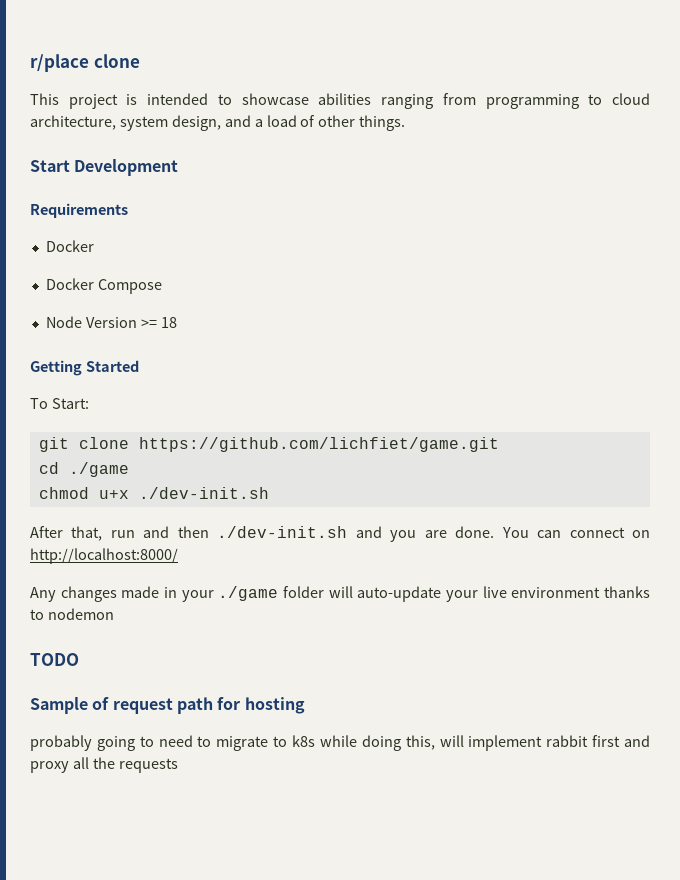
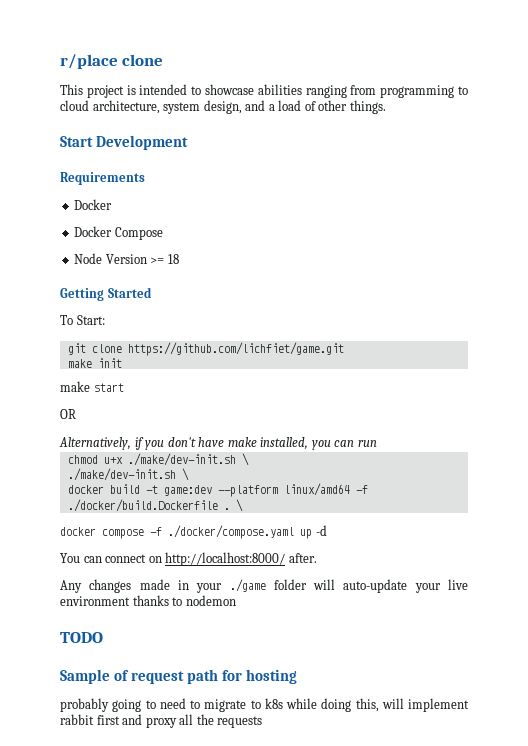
- cd ./game
- chmod u+x ./dev-init.sh
- After that, run and then ./dev-init.sh and you are done. You can connect on http://localhost:8000/
+ make init
+ make start
+ OR
+ Alternatively, if you don't have make installed, you can run
+ chmod u+x ./make/dev-init.sh \
+ ./make/dev-init.sh \
+ docker build -t game:dev --platform linux/amd64 -f ./docker/build.Dockerfile . \
+ docker compose -f ./docker/compose.yaml up -d
+ You can connect on http://localhost:8000/ after.

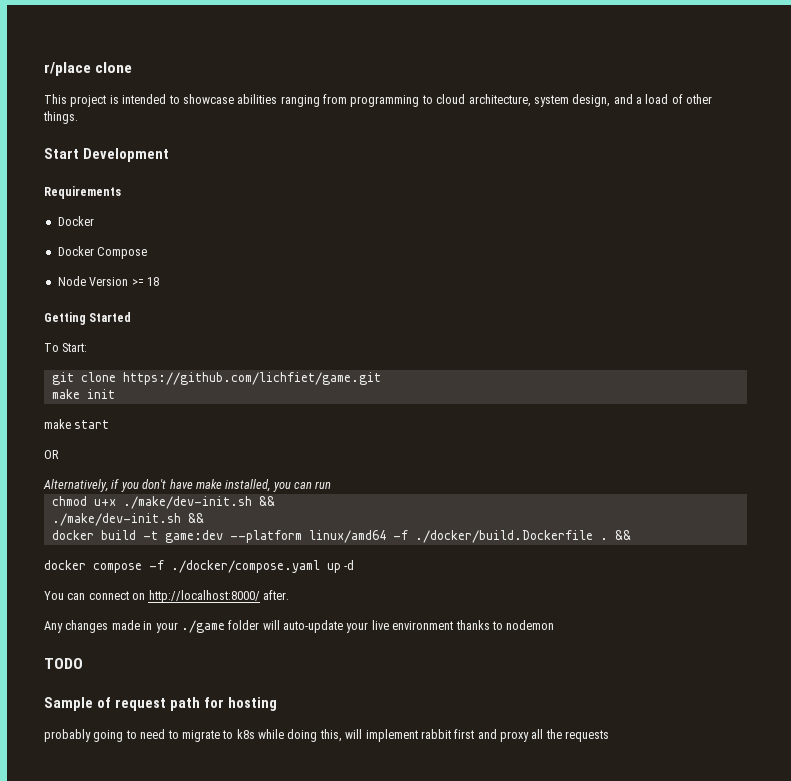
- chmod u+x ./make/dev-init.sh \
- ./make/dev-init.sh \
+ chmod u+x ./make/dev-init.sh &&
+ ./make/dev-init.sh &&
- docker build -t game:dev --platform linux/amd64 -f ./docker/build.Dockerfile . \
+ docker build -t game:dev --platform linux/amd64 -f ./docker/build.Dockerfile . &&

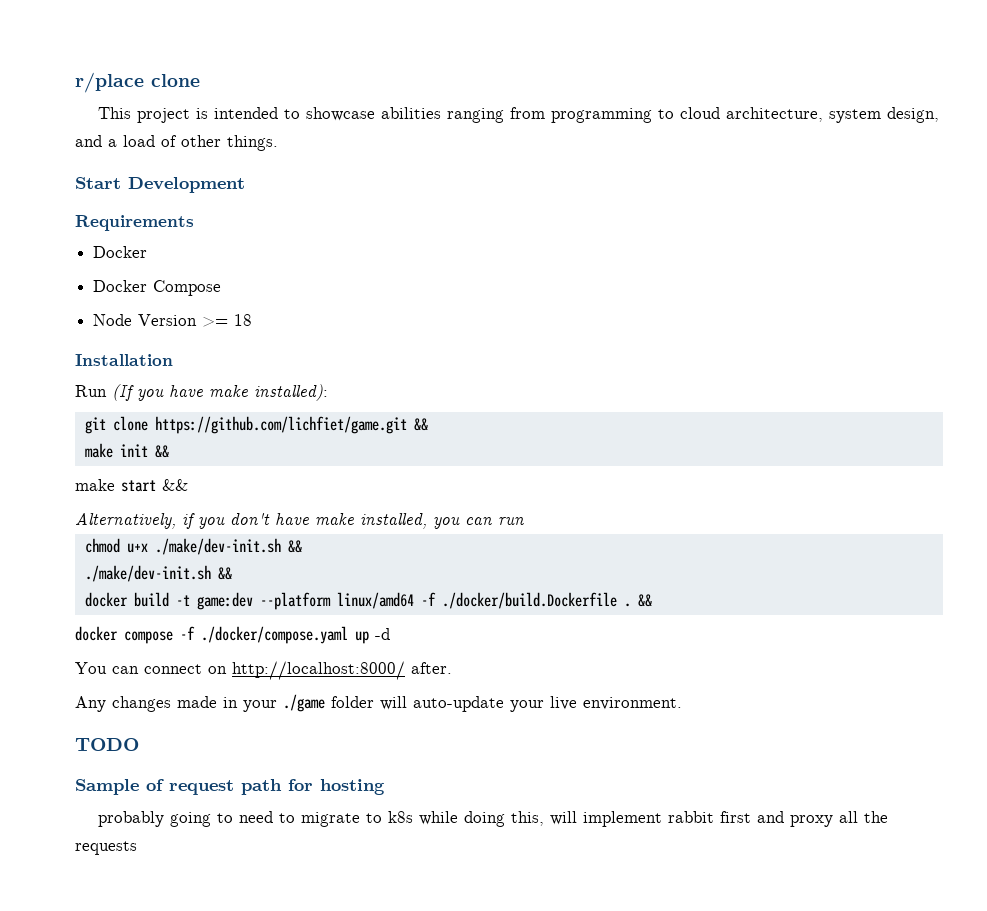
- Getting Started
- To Start:
+ Installation
+ Run (If you have make installed):
- git clone https://github.com/lichfiet/game.git
+ git clone https://github.com/lichfiet/game.git &&
- make init
+ make init &&
- make start
- OR
+ make start &&
- Any changes made in your ./game folder will auto-update your live environment thanks to nodemon
+ Any changes made in your ./game folder will auto-update your live environment.

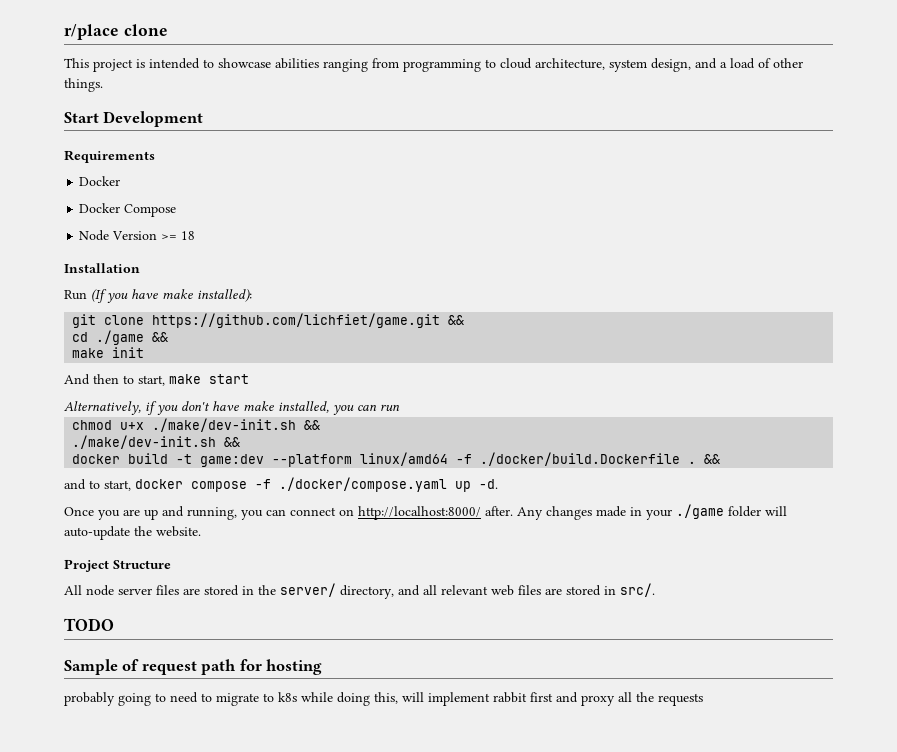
- make init &&
- make start &&
+ cd ./game &&
+ make init
+ And then to start, make start
- docker compose -f ./docker/compose.yaml up -d
- You can connect on http://localhost:8000/ after.
- Any changes made in your ./game folder will auto-update your live environment.
+ and to start, docker compose -f ./docker/compose.yaml up -d.
+ Once you are up and running, you can connect on http://localhost:8000/ after. Any changes made in your ./game folder will auto-update the website.
+ Project Structure
+ All node server files are stored in the server/ directory, and all relevant web files are stored in src/.

